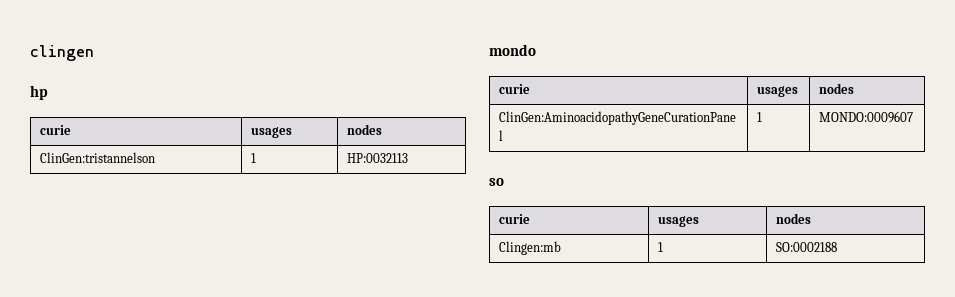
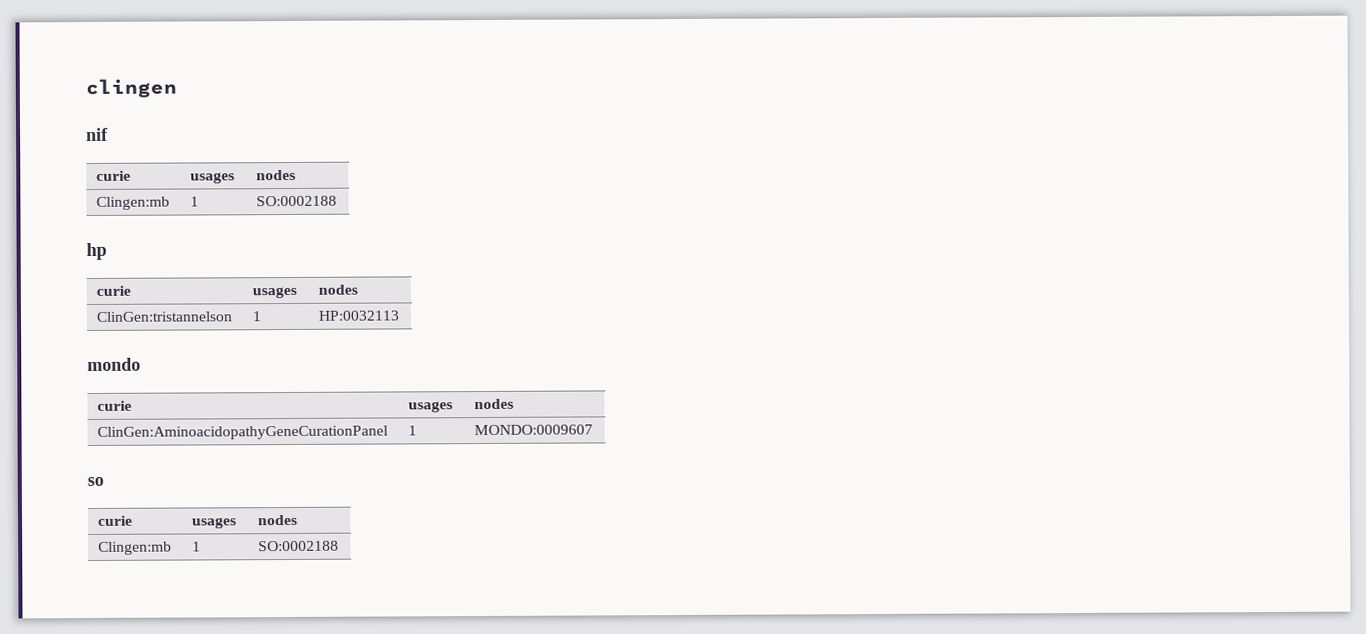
+ nif
+ curie | usages | nodes
+ Clingen:mb | 1 | SO:0002188

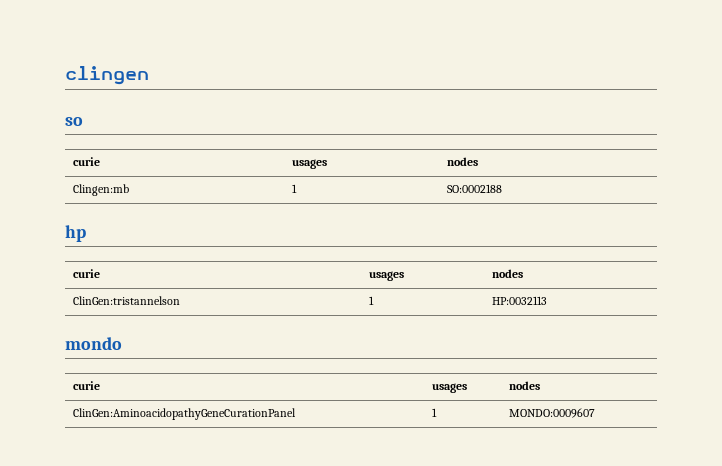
- nif
+ so
- so
- curie | usages | nodes
- Clingen:mb | 1 | SO:0002188

